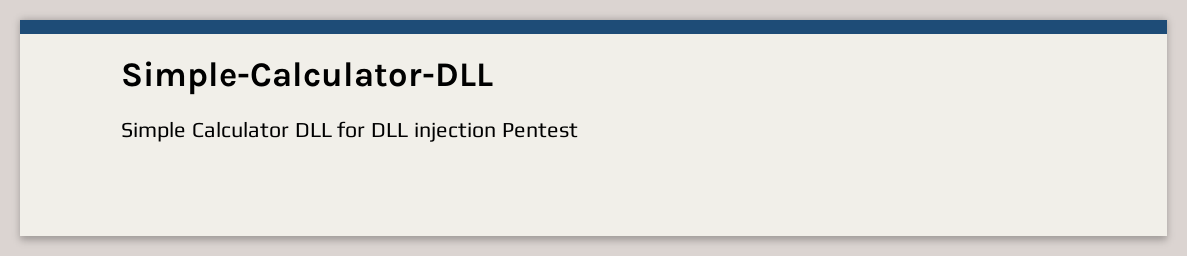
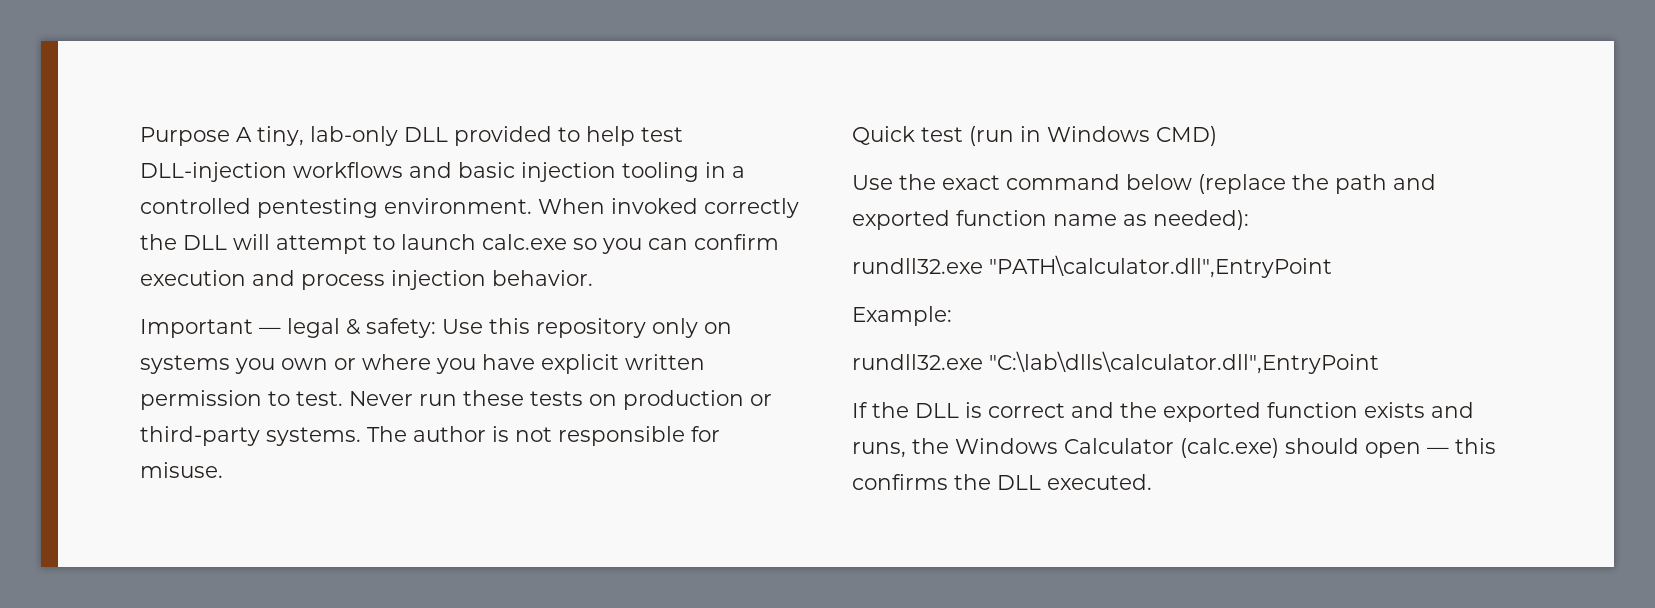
- Simple-Calculator-DLL
- Simple Calculator DLL for DLL injection Pentest
+ Purpose A tiny, lab-only DLL provided to help test DLL-injection workflows and basic injection tooling in a controlled pentesting environment. When invoked correctly the DLL will attempt to launch calc.exe so you can confirm execution and process injection behavior.
+ Important — legal & safety: Use this repository only on systems you own or where you have explicit written permission to test. Never run these tests on production or third-party systems. The author is not responsible for misuse.
+ Quick test (run in Windows CMD)
+ Use the exact command below (replace the path and exported function name as needed):
+ rundll32.exe "PATH\calculator.dll",EntryPoint
+ Example:
+ rundll32.exe "C:\lab\dlls\calculator.dll",EntryPoint
+ If the DLL is correct and the exported function exists and runs, the Windows Calculator (calc.exe) should open — this confirms the DLL executed.

